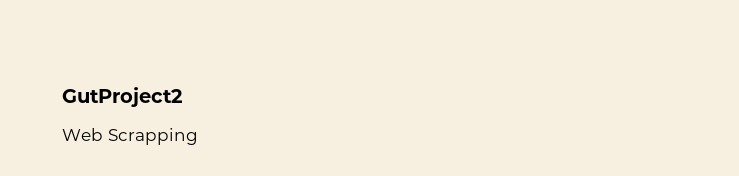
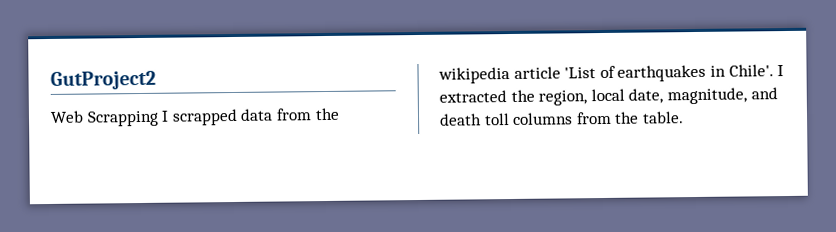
- Web Scrapping
+ Web Scrapping I scrapped data from the wikipedia article 'List of earthquakes in Chile'. I extracted the region, local date, magnitude, and death toll columns from the table.

